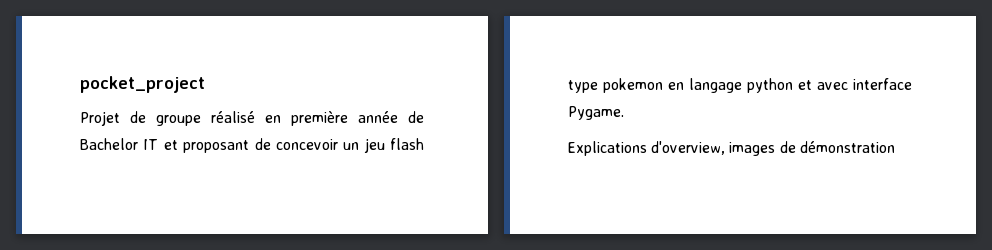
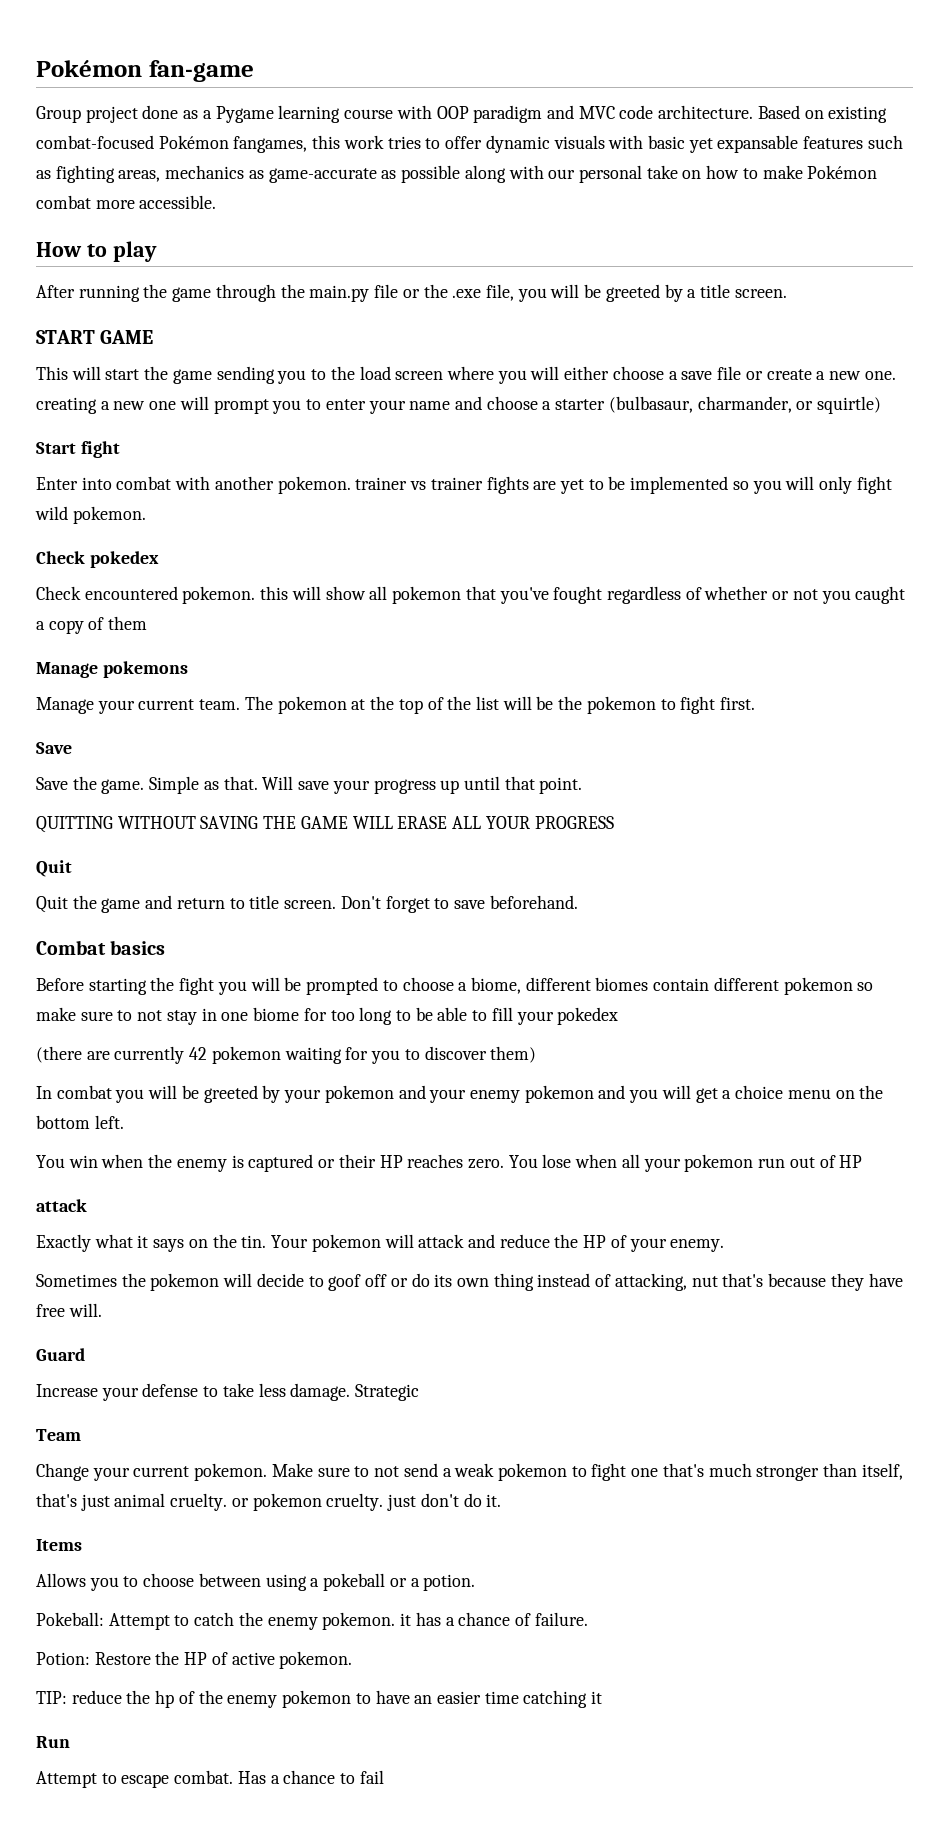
- pocket_project
- Projet de groupe réalisé en première année de Bachelor IT et proposant de concevoir un jeu flash type pokemon en langage python et avec interface Pygame.
- Explications d'overview, images de démonstration
+ Pokémon fan-game
+ Group project done as a Pygame learning course with OOP paradigm and MVC code architecture. Based on existing combat-focused Pokémon fangames, this work tries to offer dynamic visuals with basic yet expansable features such as fighting areas, mechanics as game-accurate as possible along with our personal take on how to make Pokémon combat more accessible.
+ How to play
+ After running the game through the main.py file or the .exe file, you will be greeted by a title screen.
+ START GAME
+ This will start the game sending you to the load screen where you will either choose a save file or create a new one. creating a new one will prompt you to enter your name and choose a starter (bulbasaur, charmander, or squirtle)
+ Start fight
+ Enter into combat with another pokemon. trainer vs trainer fights are yet to be implemented so you will only fight wild pokemon.
+ Check pokedex
+ Check encountered pokemon. this will show all pokemon that you've fought regardless of whether or not you caught a copy of them
+ Manage pokemons
+ Manage your current team. The pokemon at the top of the list will be the pokemon to fight first.
+ Save
+ Save the game. Simple as that. Will save your progress up until that point.
+ QUITTING WITHOUT SAVING THE GAME WILL ERASE ALL YOUR PROGRESS
+ Quit
+ Quit the game and return to title screen. Don't forget to save beforehand.
+ Combat basics
+ Before starting the fight you will be prompted to choose a biome, different biomes contain different pokemon so make sure to not stay in one biome for too long to be able to fill your pokedex
+ (there are currently 42 pokemon waiting for you to discover them)
+ In combat you will be greeted by your pokemon and your enemy pokemon and you will get a choice menu on the bottom left.
+ You win when the enemy is captured or their HP reaches zero. You lose when all your pokemon run out of HP
+ attack
+ Exactly what it says on the tin. Your pokemon will attack and reduce the HP of your enemy.
+ Sometimes the pokemon will decide to goof off or do its own thing instead of attacking, nut that's because they have free will.
+ Guard
+ Increase your defense to take less damage. Strategic
+ Team
+ Change your current pokemon. Make sure to not send a weak pokemon to fight one that's much stronger than itself, that's just animal cruelty. or pokemon cruelty. just don't do it.
+ Items
+ Allows you to choose between using a pokeball or a potion.
+ Pokeball: Attempt to catch the enemy pokemon. it has a chance of failure.
+ Potion: Restore the HP of active pokemon.
+ TIP: reduce the hp of the enemy pokemon to have an easier time catching it
+ Run
+ Attempt to escape combat. Has a chance to fail

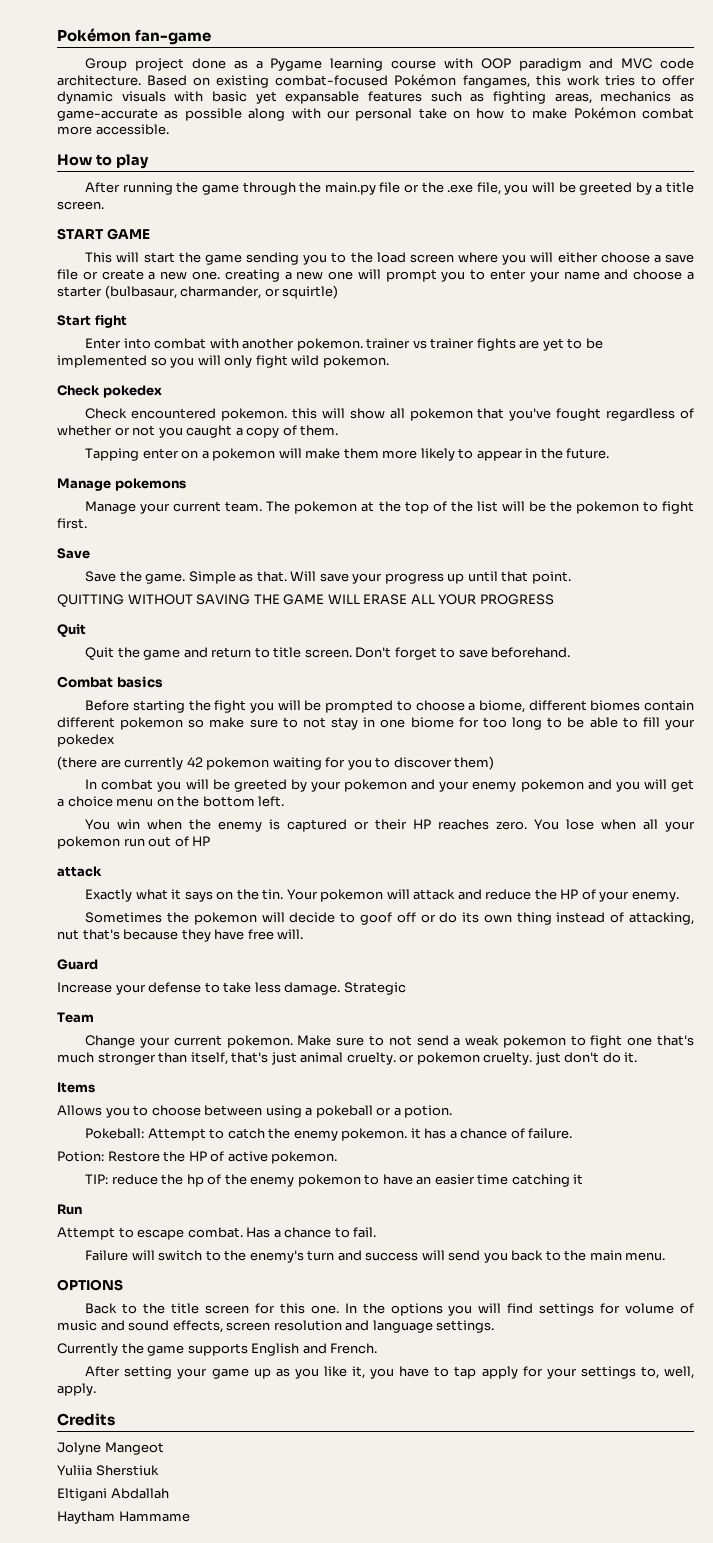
- Check encountered pokemon. this will show all pokemon that you've fought regardless of whether or not you caught a copy of them
+ Check encountered pokemon. this will show all pokemon that you've fought regardless of whether or not you caught a copy of them.
+ Tapping enter on a pokemon will make them more likely to appear in the future.
- Has a chance to fail
+ Has a chance to fail.
+ Failure will switch to the enemy's turn and success will send you back to the main menu.
+ OPTIONS
+ Back to the title screen for this one. In the options you will find settings for volume of music and sound effects, screen resolution and language settings.
+ Currently the game supports English and French.
+ After setting your game up as you like it, you have to tap apply for your settings to, well, apply.
+ Credits
+ Jolyne Mangeot
+ Yuliia Sherstiuk
+ Eltigani Abdallah
+ Haytham Hammame

